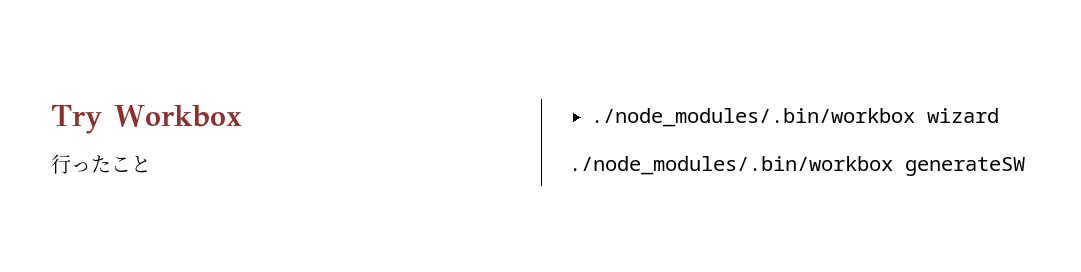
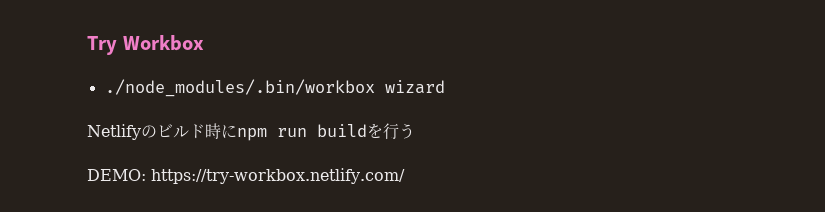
- 行ったこと
- ./node_modules/.bin/workbox generateSW
+ Netlifyのビルド時にnpm run buildを行う
+ DEMO: https://try-workbox.netlify.com/

